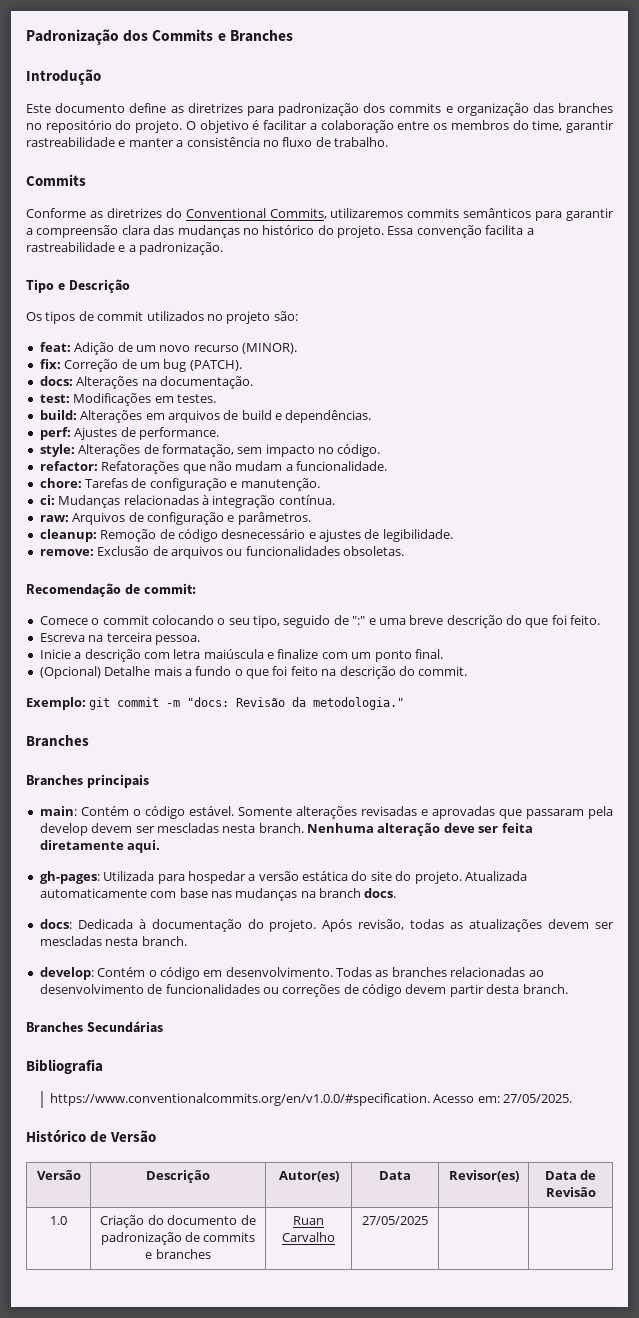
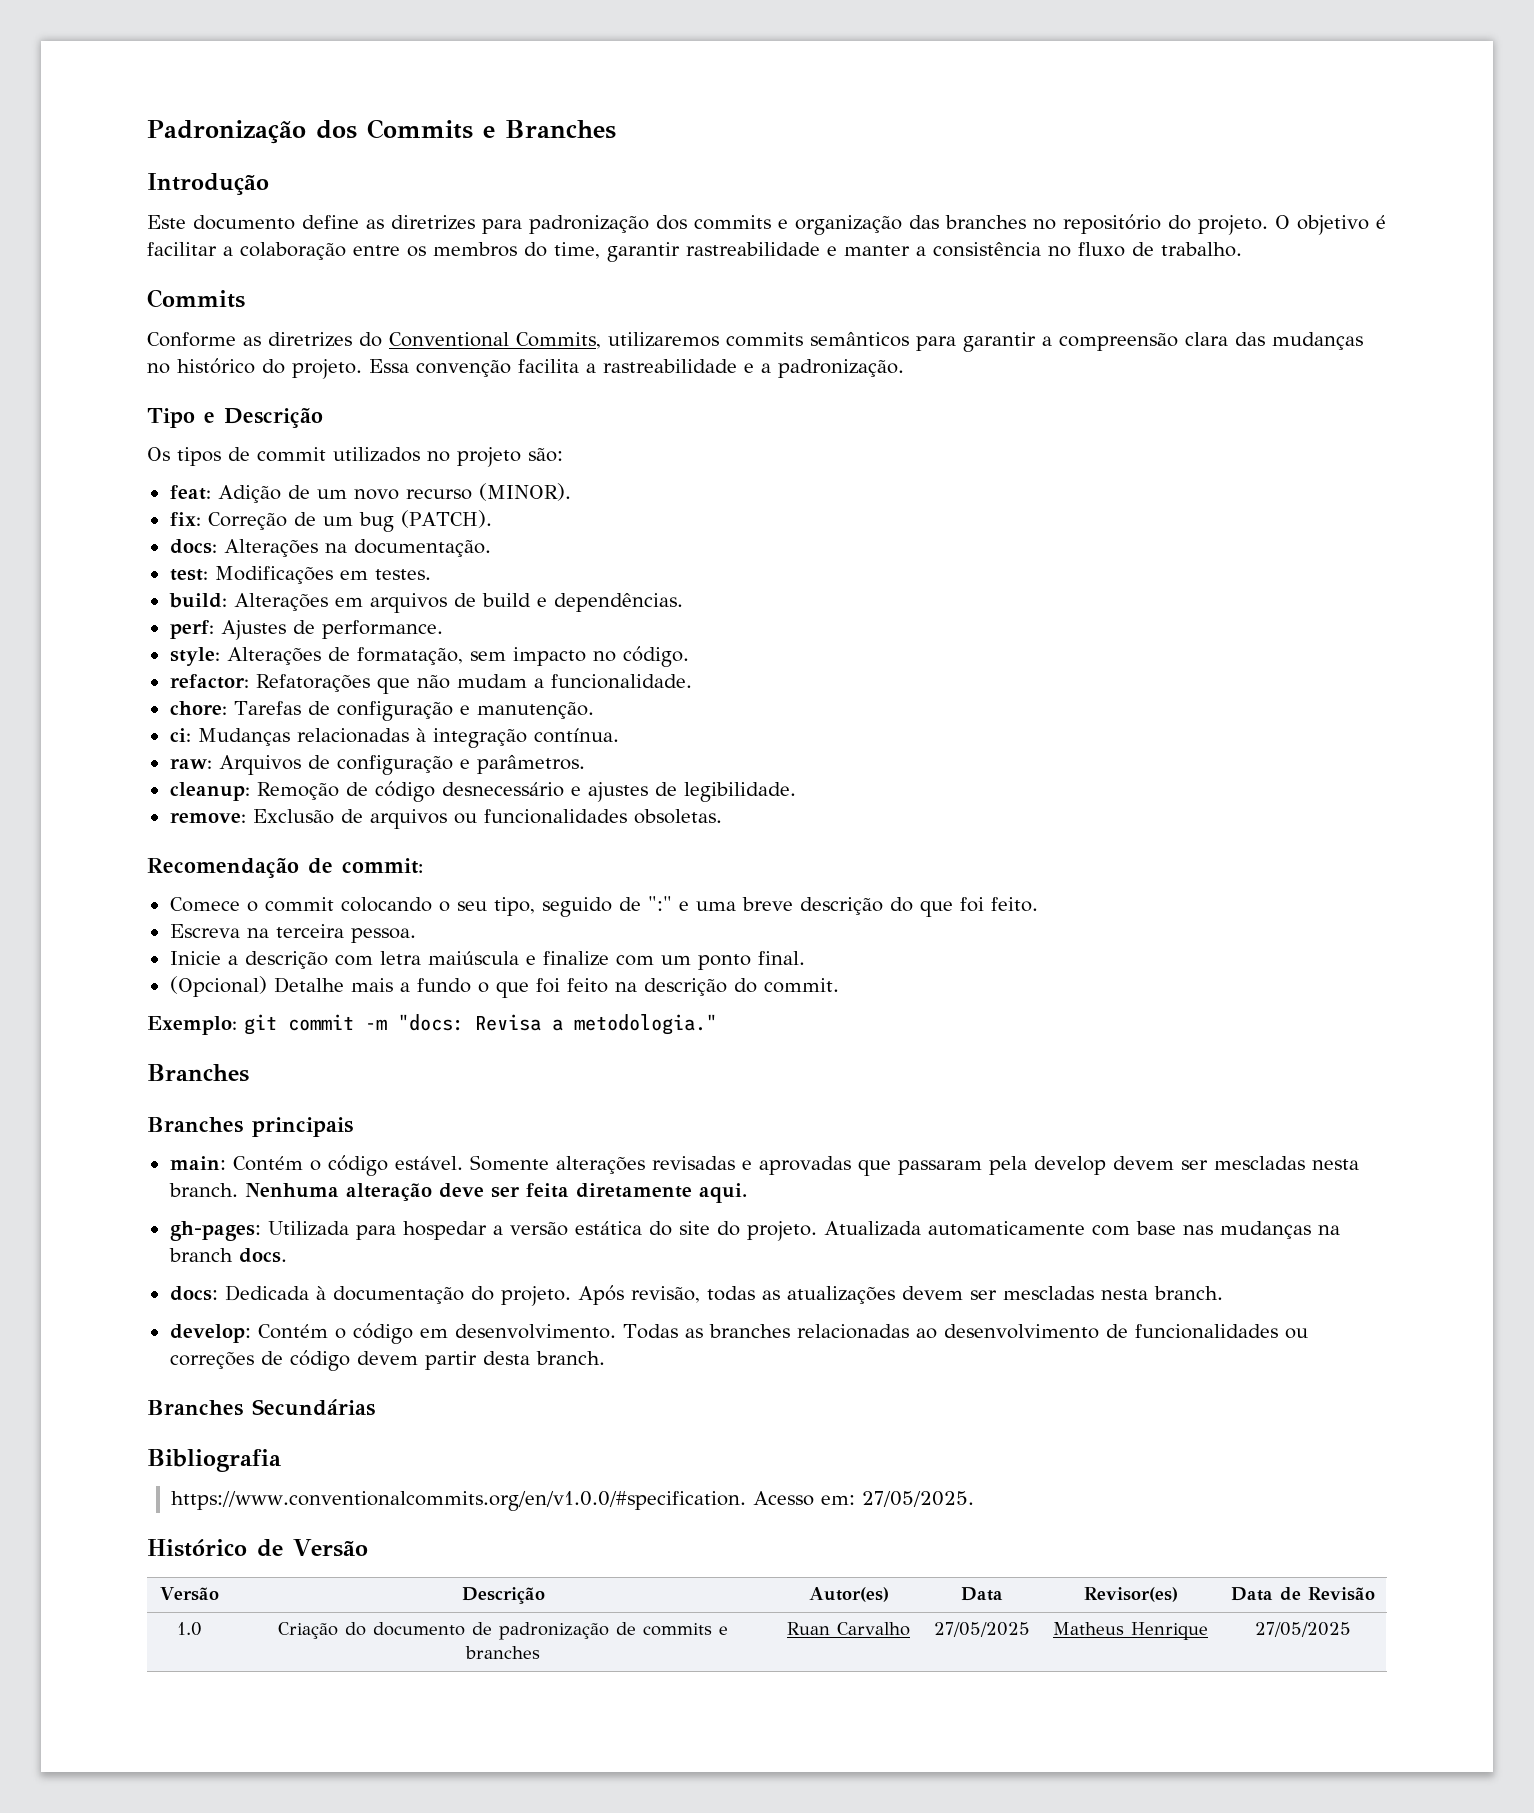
- Exemplo: git commit -m "docs: Revisão da metodologia."
+ Exemplo: git commit -m "docs: Revisa a metodologia."
- 1.0 | Criação do documento de padronização de commits e branches | Ruan Carvalho | 27/05/2025 | |
+ 1.0 | Criação do documento de padronização de commits e branches | Ruan Carvalho | 27/05/2025 | Matheus Henrique | 27/05/2025

